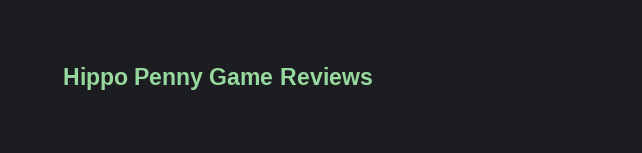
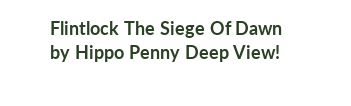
- Hippo Penny Game Reviews
+ Flintlock The Siege Of Dawn by Hippo Penny Deep View!

